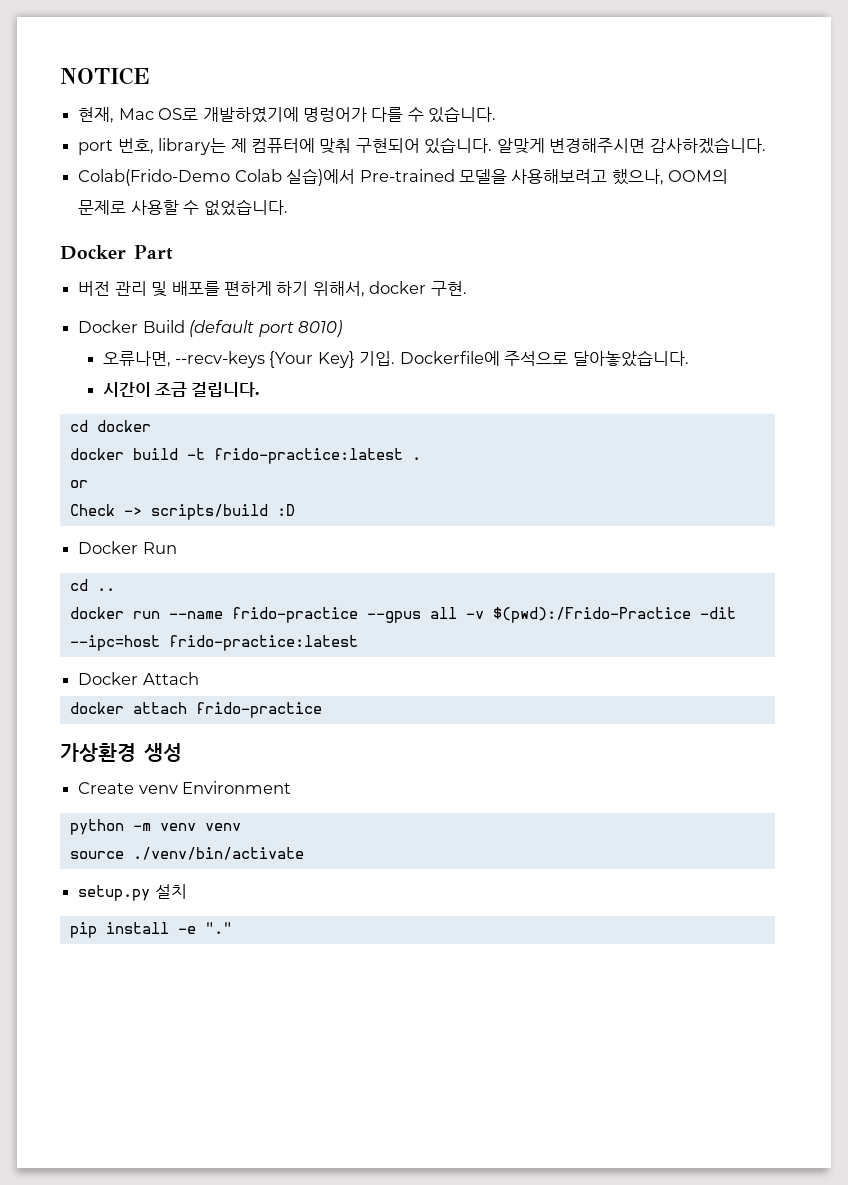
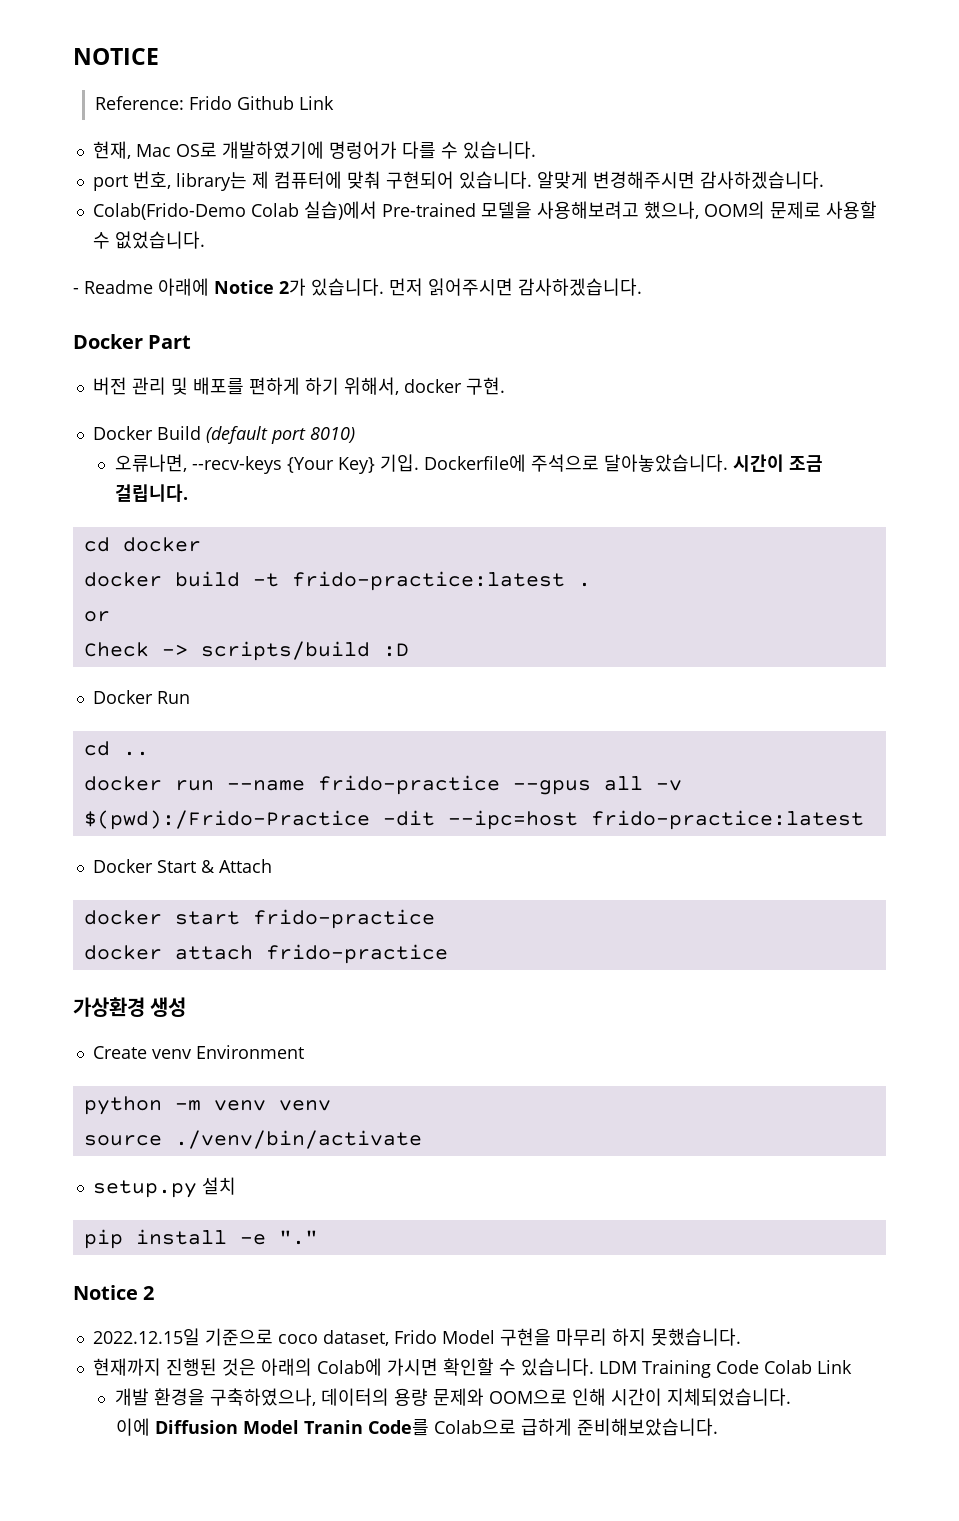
+ Reference: Frido Github Link
+ - Readme 아래에 Notice 2가 있습니다. 먼저 읽어주시면 감사하겠습니다.
- Dockerfile에 주석으로 달아놓았습니다.
- 시간이 조금 걸립니다.
+ Dockerfile에 주석으로 달아놓았습니다. 시간이 조금 걸립니다.
- Docker Attach
+ Docker Start & Attach
+ docker start frido-practice
+ Notice 2
+ 2022.12.15일 기준으로 coco dataset, Frido Model 구현을 마무리 하지 못했습니다.
+ 현재까지 진행된 것은 아래의 Colab에 가시면 확인할 수 있습니다. LDM Training Code Colab Link
+ 개발 환경을 구축하였으나, 데이터의 용량 문제와 OOM으로 인해 시간이 지체되었습니다.
+ 이에 Diffusion Model Tranin Code를 Colab으로 급하게 준비해보았습니다.

